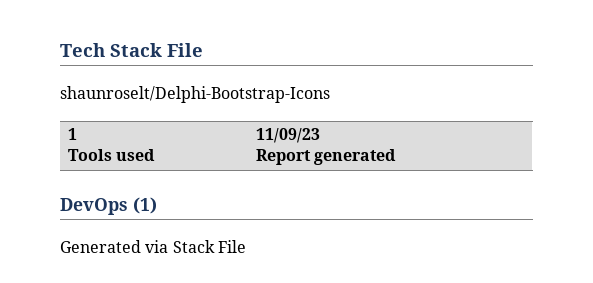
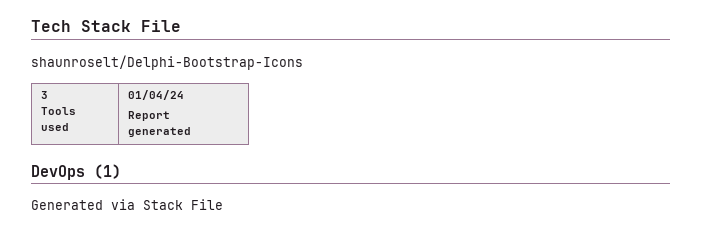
  shaunroselt/Delphi-Bootstrap-Icons
- 1
- Tools used | 11/09/23
+ 3
+ Tools used | 01/04/24

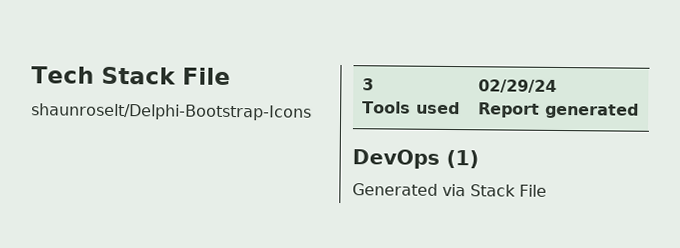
  3
- Tools used | 01/04/24
+ Tools used | 02/29/24

